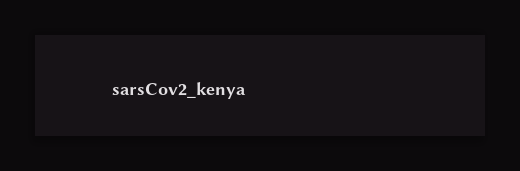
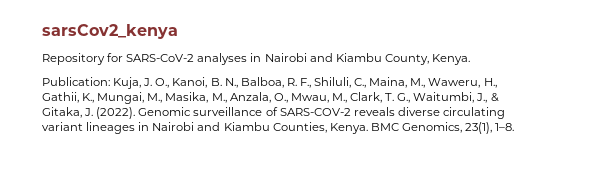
+ Repository for SARS-CoV-2 analyses in Nairobi and Kiambu County, Kenya.
+ Publication: Kuja, J. O., Kanoi, B. N., Balboa, R. F., Shiluli, C., Maina, M., Waweru, H., Gathii, K., Mungai, M., Masika, M., Anzala, O., Mwau, M., Clark, T. G., Waitumbi, J., & Gitaka, J. (2022). Genomic surveillance of SARS-COV-2 reveals diverse circulating variant lineages in Nairobi and Kiambu Counties, Kenya. BMC Genomics, 23(1), 1–8.

